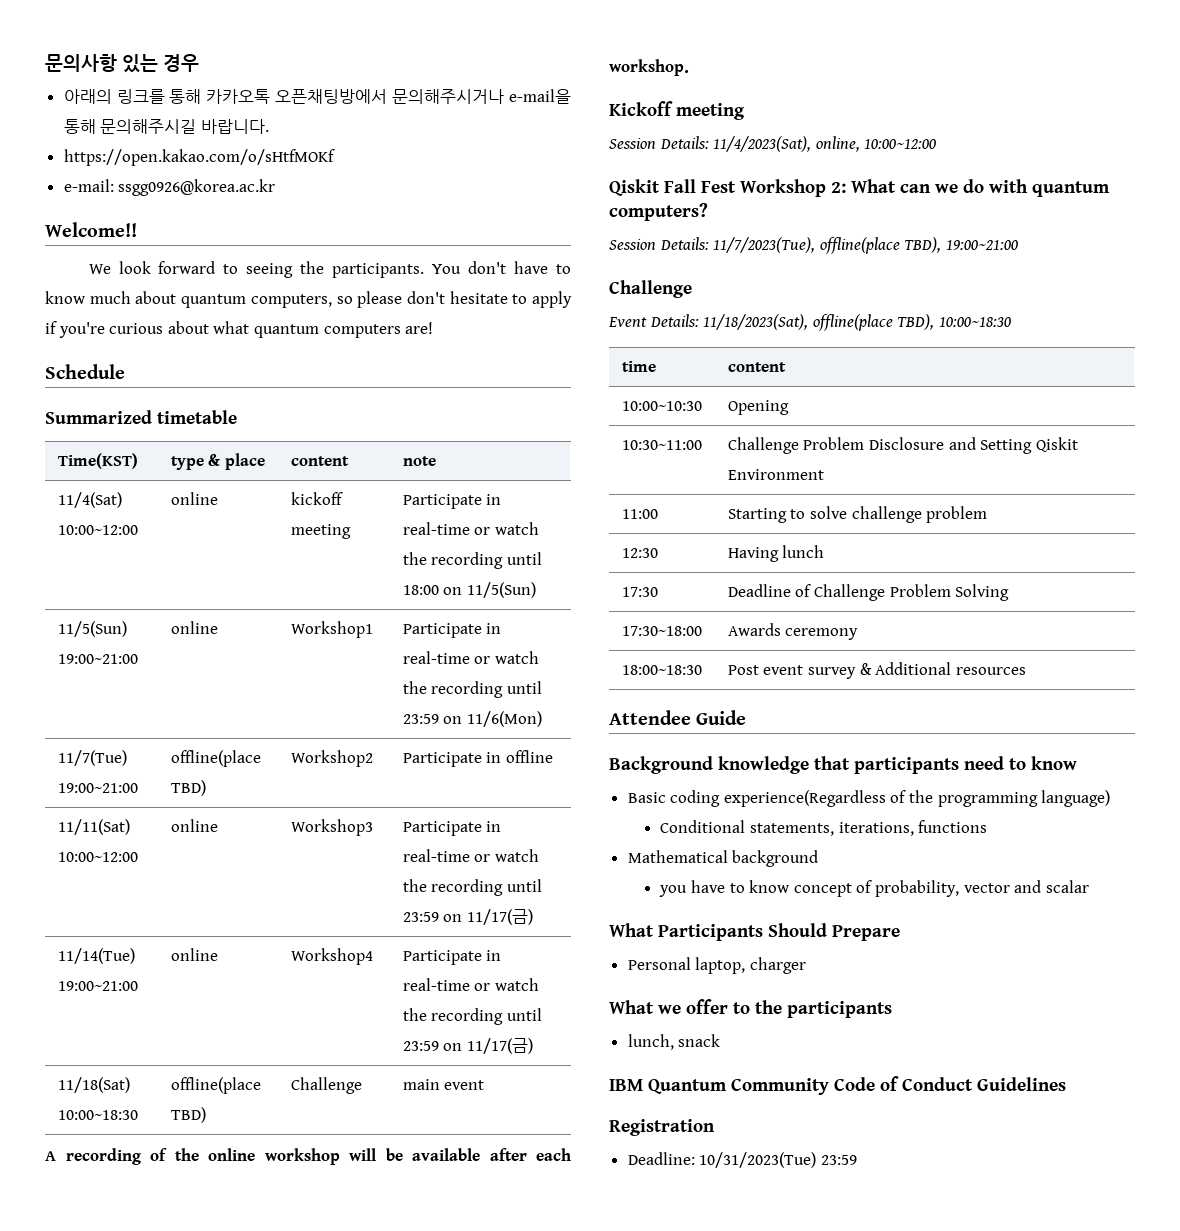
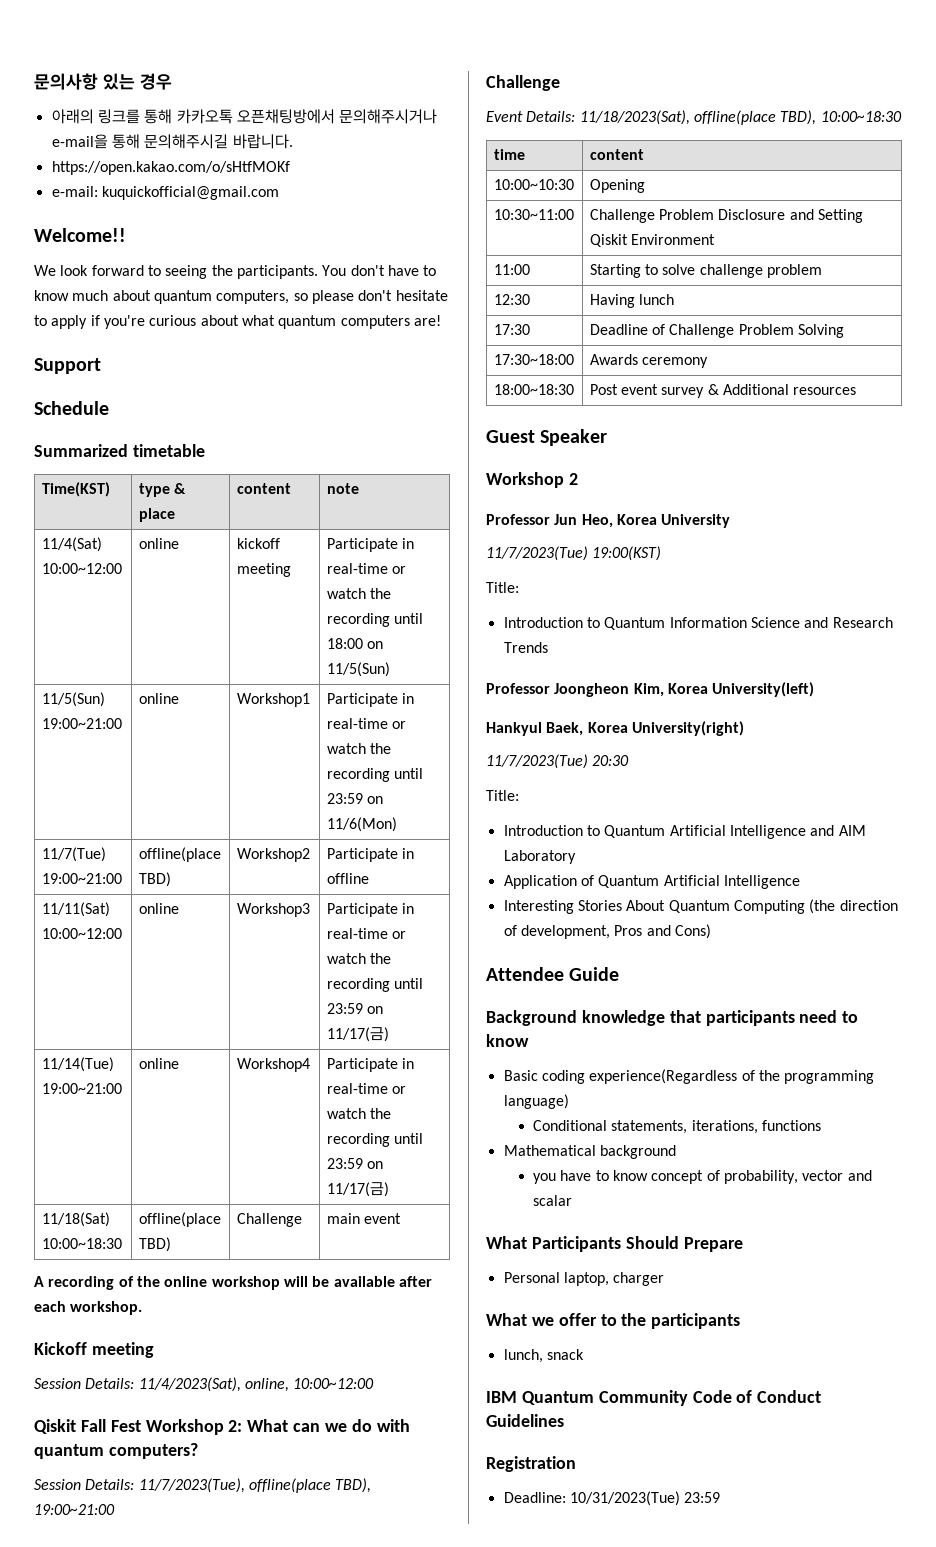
- e-mail: ssgg0926@korea.ac.kr
+ e-mail: kuquickofficial@gmail.com
+ Support
+ Guest Speaker
+ Workshop 2
+ Professor Jun Heo, Korea University
+ 11/7/2023(Tue) 19:00(KST)
+ Title:
+ Introduction to Quantum Information Science and Research Trends
+ Professor Joongheon Kim, Korea University(left)
+ Hankyul Baek, Korea University(right)
+ 11/7/2023(Tue) 20:30
+ Title:
+ Introduction to Quantum Artificial Intelligence and AIM Laboratory
+ Application of Quantum Artificial Intelligence
+ Interesting Stories About Quantum Computing (the direction of development, Pros and Cons)

